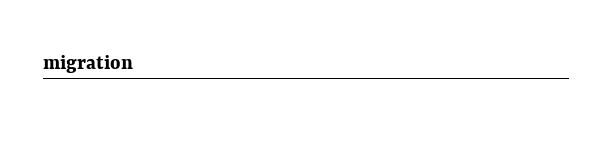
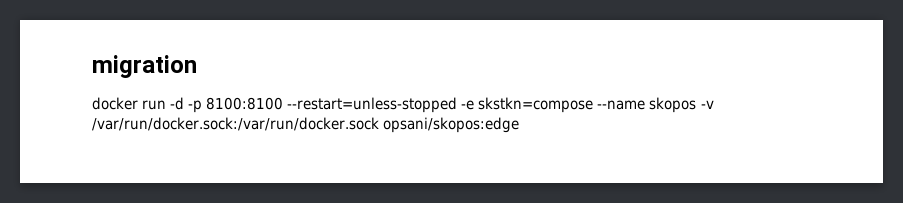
+ docker run -d -p 8100:8100 --restart=unless-stopped -e skstkn=compose --name skopos -v /var/run/docker.sock:/var/run/docker.sock opsani/skopos:edge

